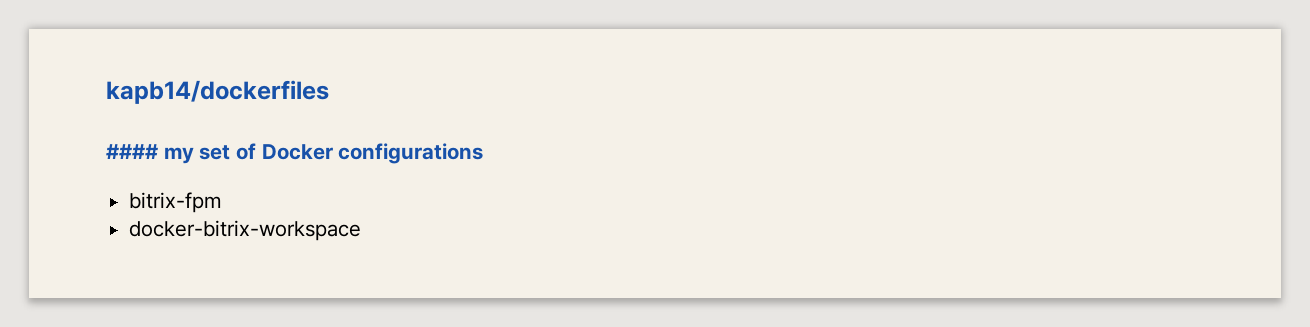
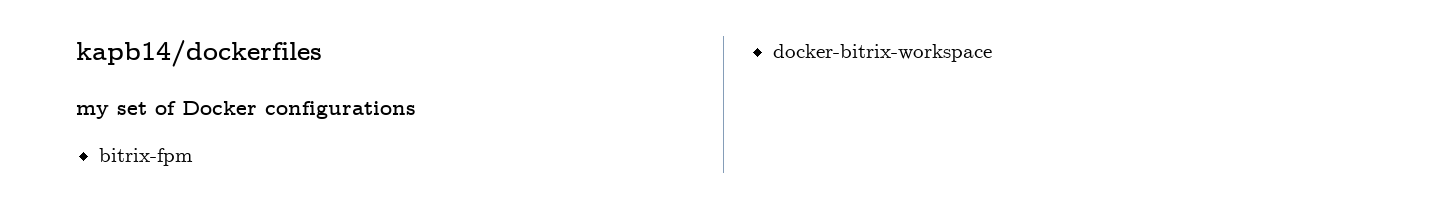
- #### my set of Docker configurations
+ my set of Docker configurations

